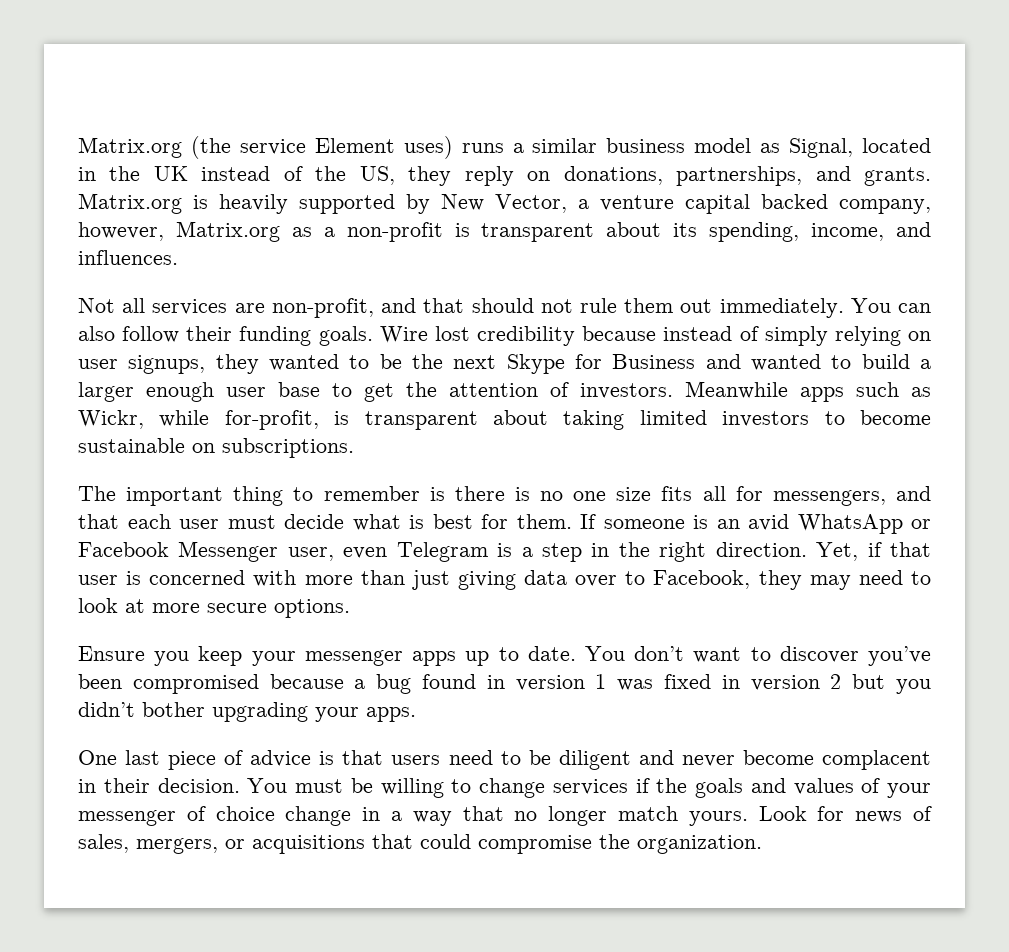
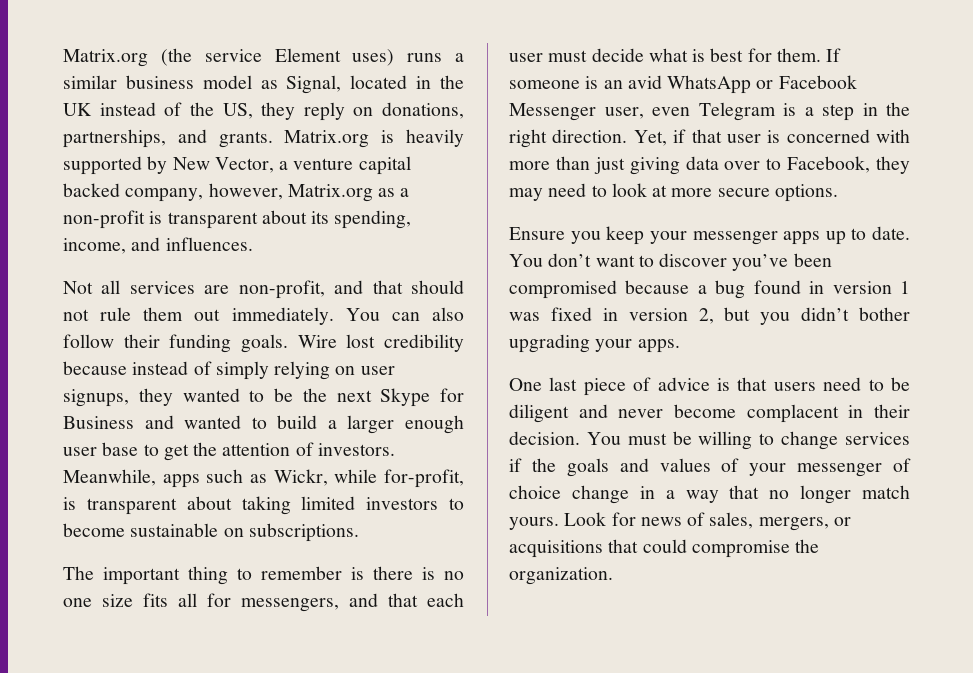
- Meanwhile apps such as Wickr, while for-profit, is transparent about taking limited investors to become sustainable on subscriptions.
+ Meanwhile, apps such as Wickr, while for-profit, is transparent about taking limited investors to become sustainable on subscriptions.
- You don’t want to discover you’ve been compromised because a bug found in version 1 was fixed in version 2 but you didn’t bother upgrading your apps.
+ You don’t want to discover you’ve been compromised because a bug found in version 1 was fixed in version 2, but you didn’t bother upgrading your apps.

